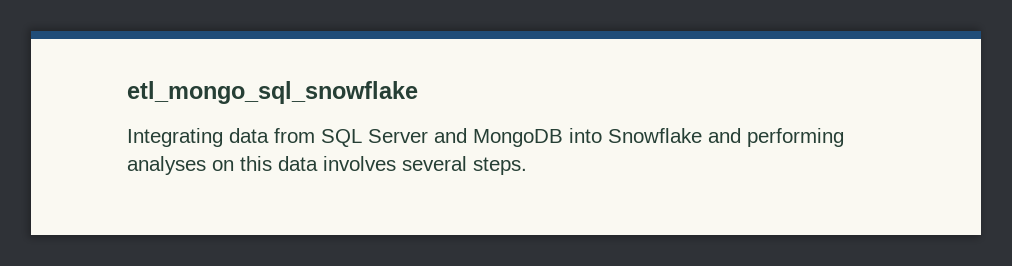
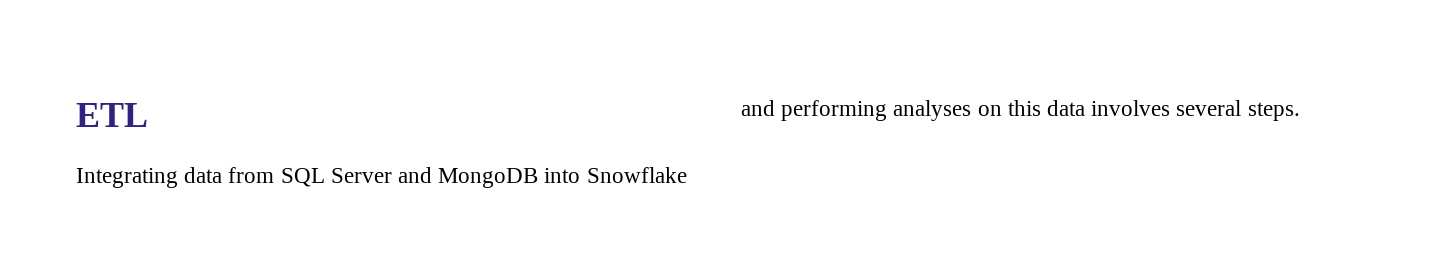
- etl_mongo_sql_snowflake
+ ETL

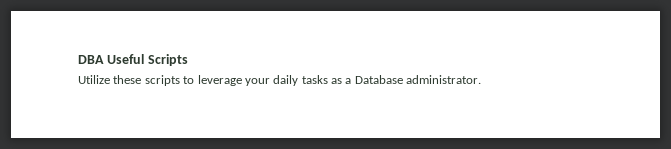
- ETL
- Integrating data from SQL Server and MongoDB into Snowflake and performing analyses on this data involves several steps.
+ DBA Useful Scripts
+ Utilize these scripts to leverage your daily tasks as a Database administrator.

